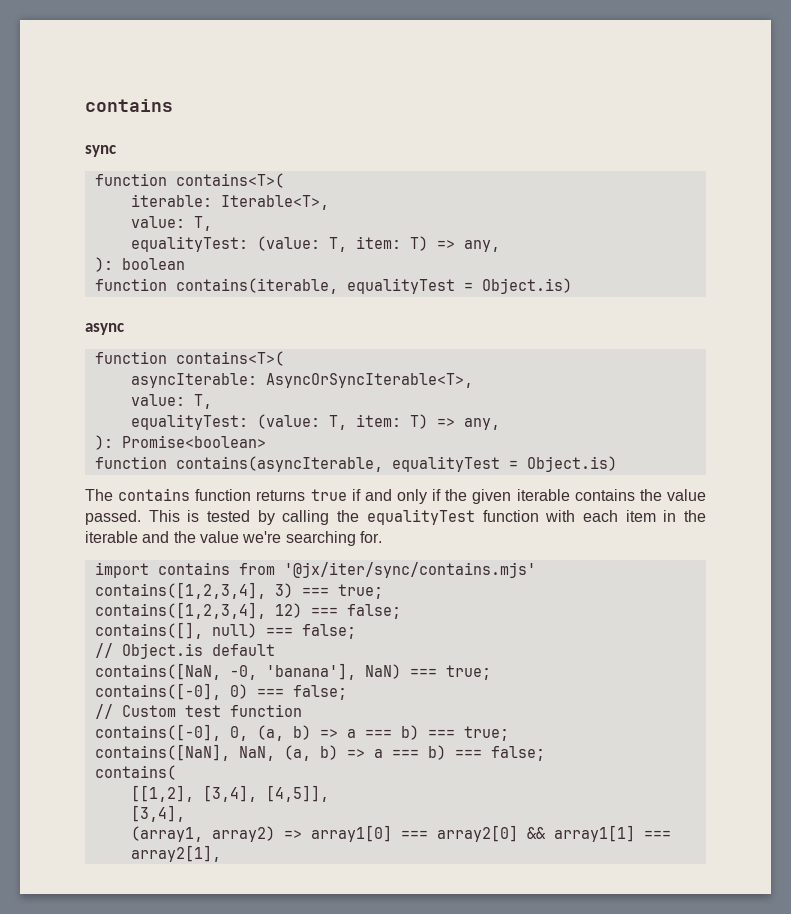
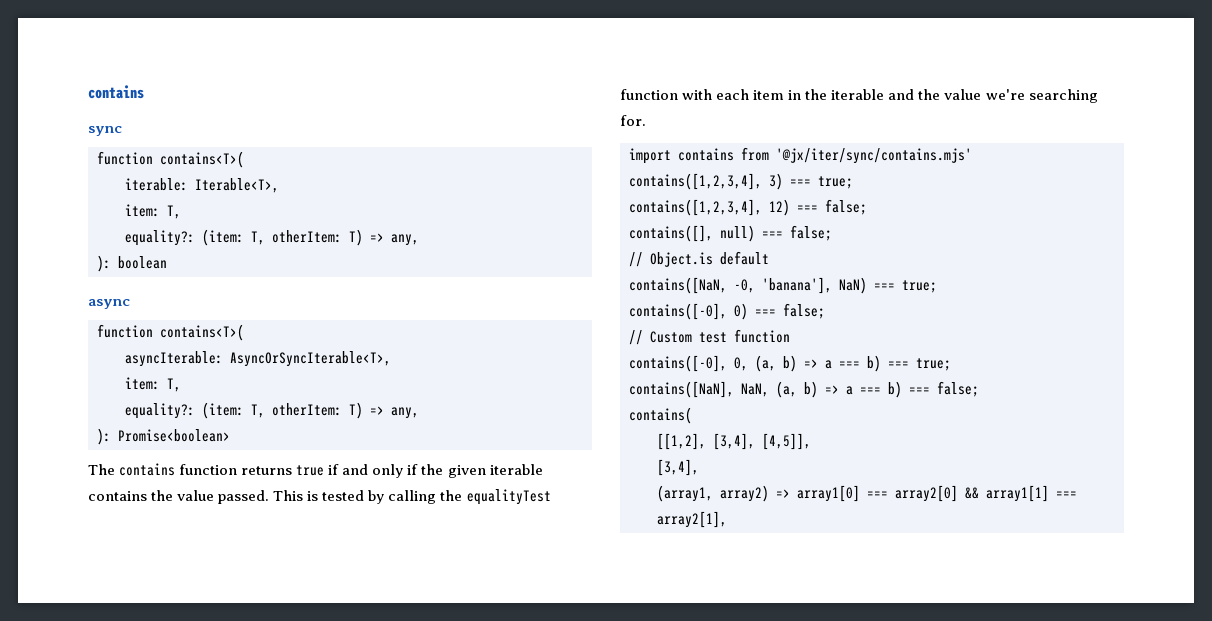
  iterable: Iterable<T>,
- value: T,
- equalityTest: (value: T, item: T) => any,
+ item: T,
+ equality?: (item: T, otherItem: T) => any,
- function contains(iterable, equalityTest = Object.is)
  asyncIterable: AsyncOrSyncIterable<T>,
- value: T,
- equalityTest: (value: T, item: T) => any,
+ item: T,
+ equality?: (item: T, otherItem: T) => any,
- function contains(asyncIterable, equalityTest = Object.is)

